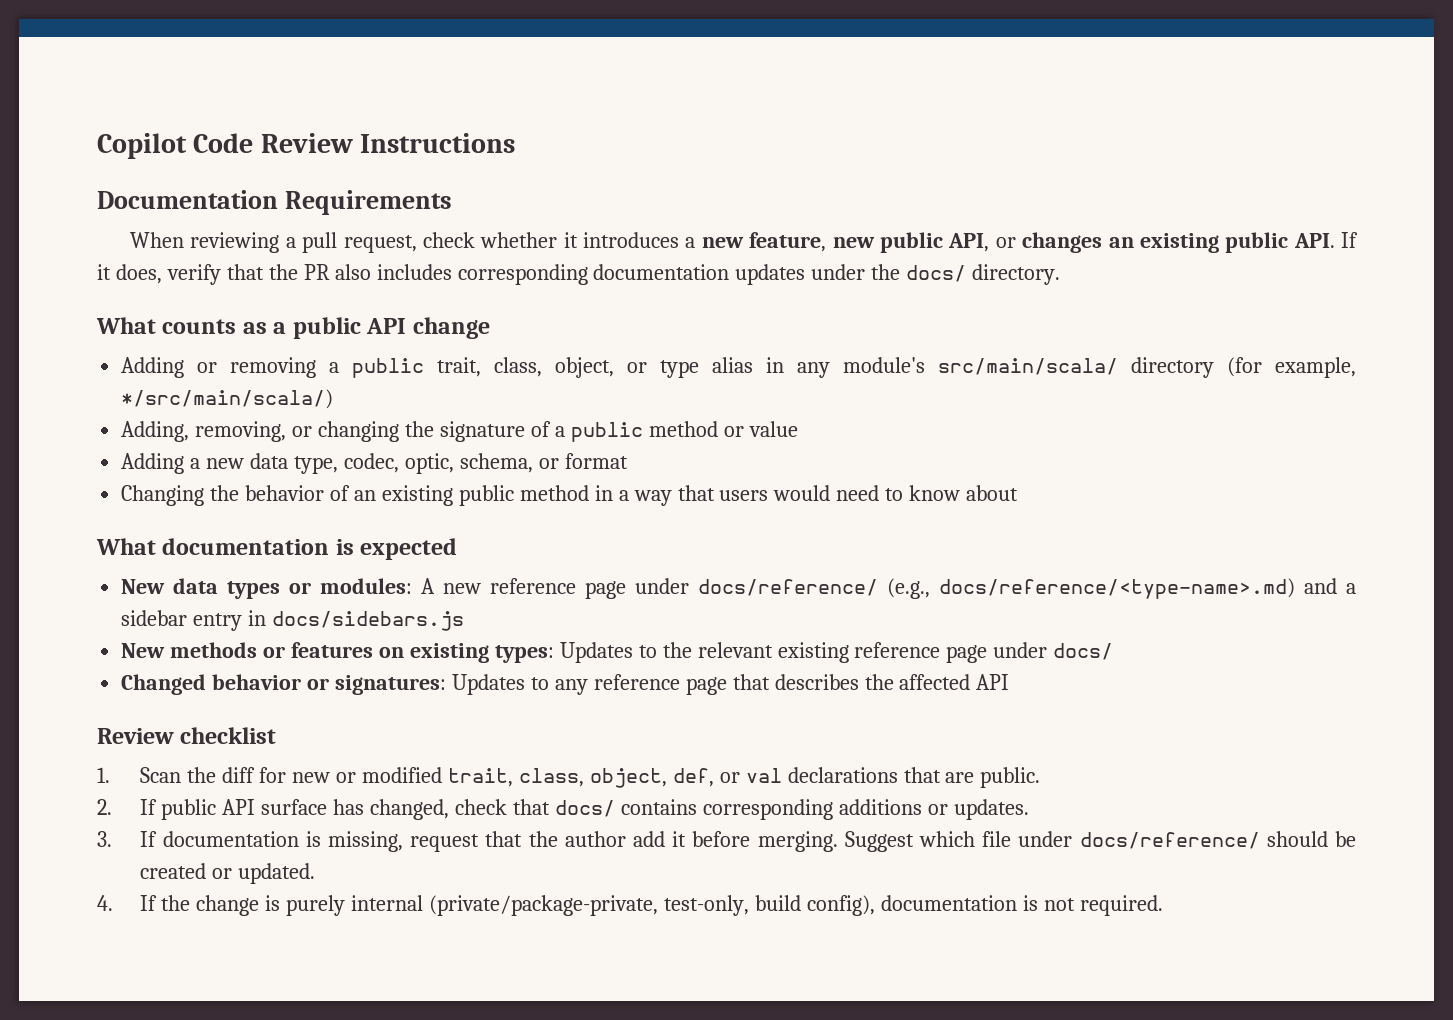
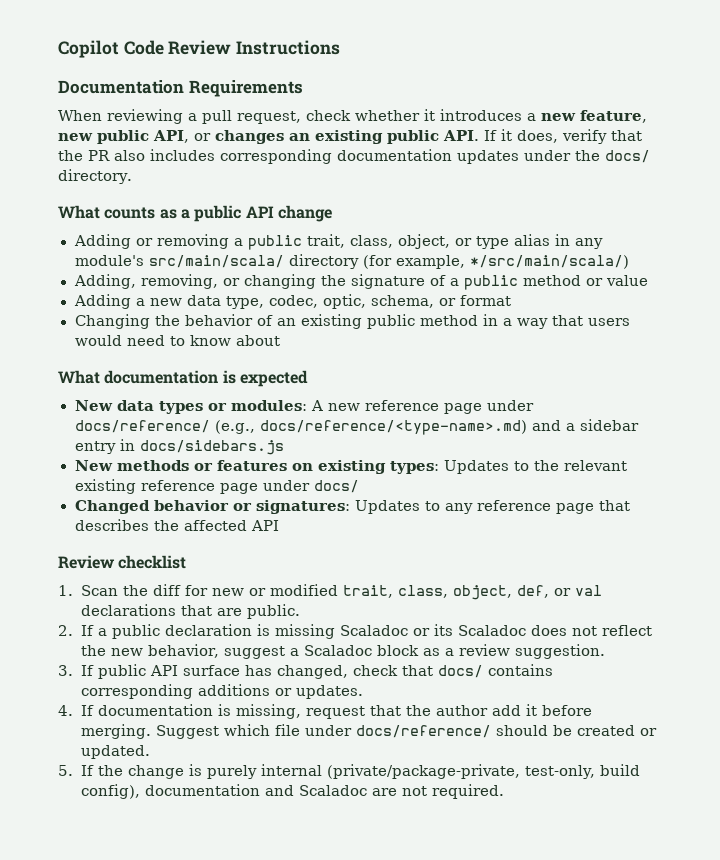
- 2. If public API surface has changed, check that docs/ contains corresponding additions or updates.
+ 2. If a public declaration is missing Scaladoc or its Scaladoc does not reflect the new behavior, suggest a Scaladoc block as a review suggestion.
+ 3. If public API surface has changed, check that docs/ contains corresponding additions or updates.
- 3. If documentation is missing, request that the author add it before merging.
+ 4. If documentation is missing, request that the author add it before merging.
- 4. If the change is purely internal (private/package-private, test-only, build config), documentation is not required.
+ 5. If the change is purely internal (private/package-private, test-only, build config), documentation and Scaladoc are not required.

